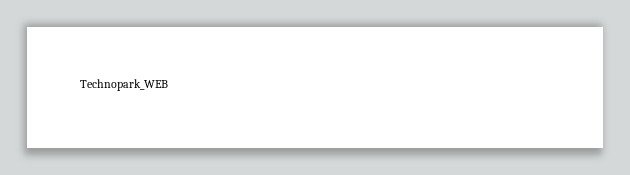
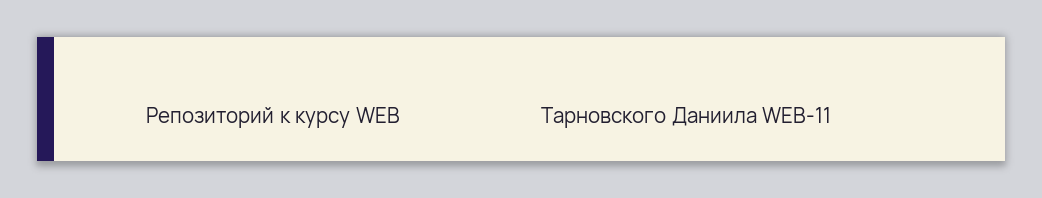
- Technopark_WEB
+ Репозиторий к курсу WEB Тарновского Даниила WEB-11

